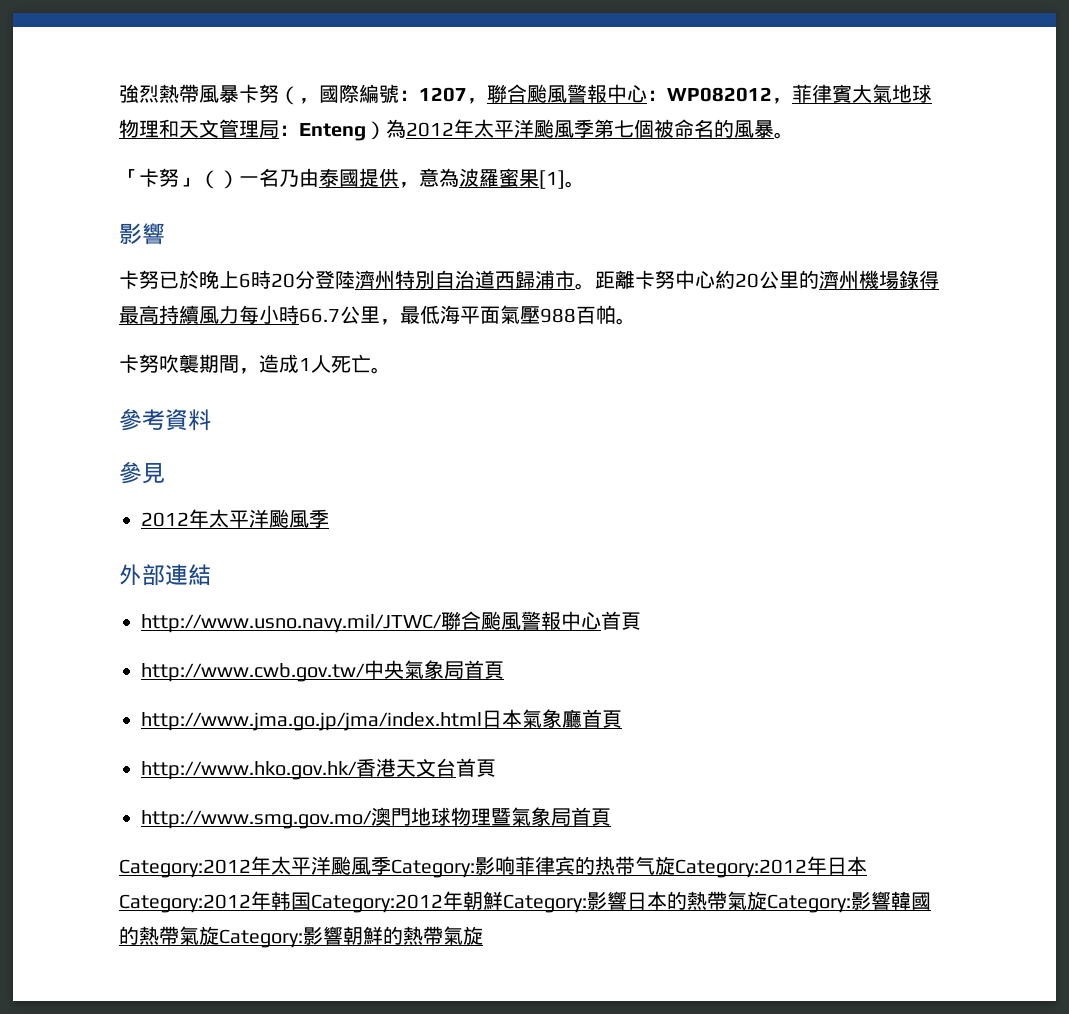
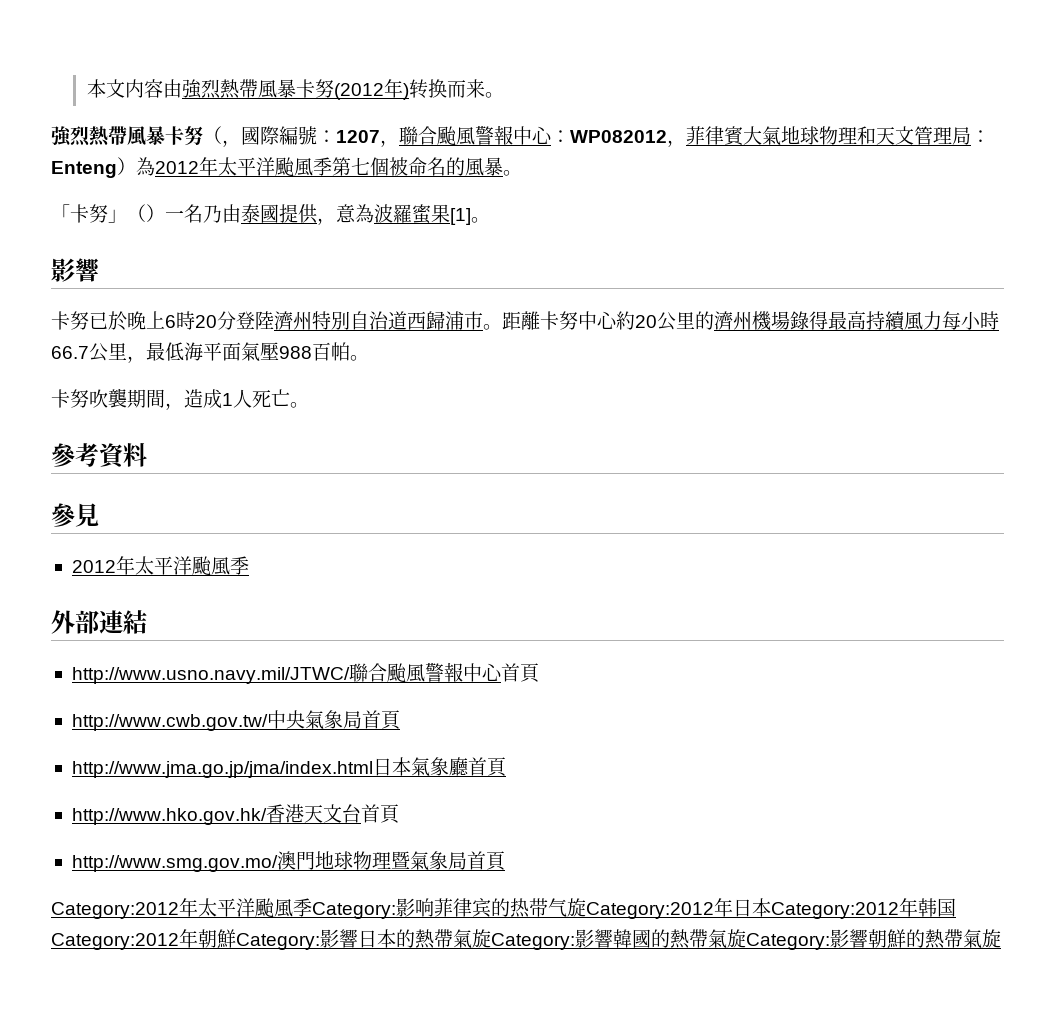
+ 本文内容由強烈熱帶風暴卡努(2012年)转换而来。

